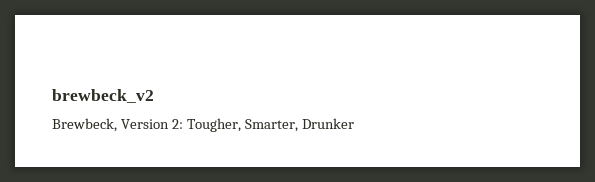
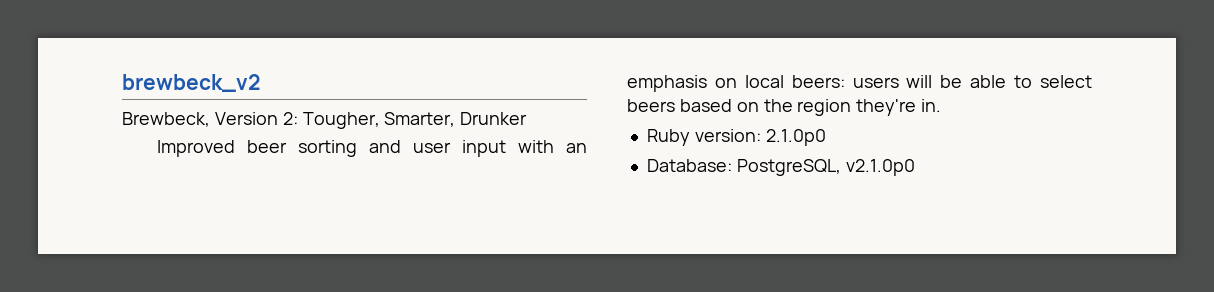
+ Improved beer sorting and user input with an emphasis on local beers: users will be able to select beers based on the region they're in.
+ Ruby version: 2.1.0p0
+ Database: PostgreSQL, v2.1.0p0

